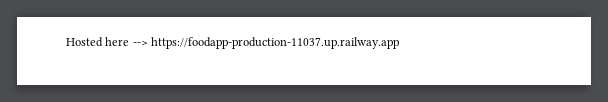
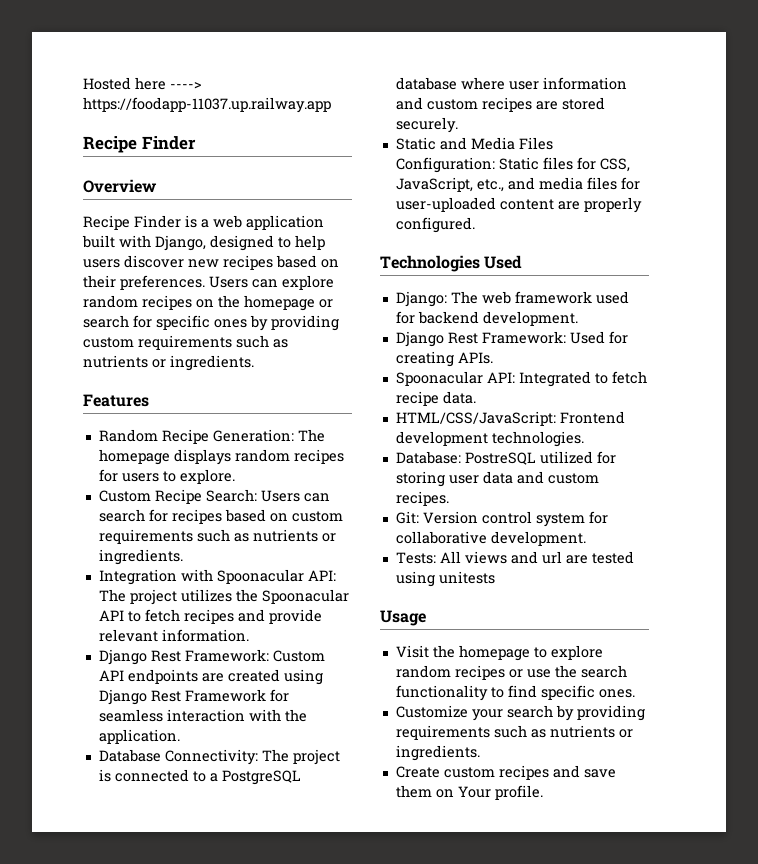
- Hosted here --> https://foodapp-production-11037.up.railway.app
+ Hosted here ----> https://foodapp-11037.up.railway.app
+ Recipe Finder
+ Overview
+ Recipe Finder is a web application built with Django, designed to help users discover new recipes based on their preferences. Users can explore random recipes on the homepage or search for specific ones by providing custom requirements such as nutrients or ingredients.
+ Features
+ Random Recipe Generation: The homepage displays random recipes for users to explore.
+ Custom Recipe Search: Users can search for recipes based on custom requirements such as nutrients or ingredients.
+ Integration with Spoonacular API: The project utilizes the Spoonacular API to fetch recipes and provide relevant information.
+ Django Rest Framework: Custom API endpoints are created using Django Rest Framework for seamless interaction with the application.
+ Database Connectivity: The project is connected to a PostgreSQL database where user information and custom recipes are stored securely.
+ Static and Media Files Configuration: Static files for CSS, JavaScript, etc., and media files for user-uploaded content are properly configured.
+ Technologies Used
+ Django: The web framework used for backend development.
+ Django Rest Framework: Used for creating APIs.
+ Spoonacular API: Integrated to fetch recipe data.
+ HTML/CSS/JavaScript: Frontend development technologies.
+ Database: PostreSQL utilized for storing user data and custom recipes.
+ Git: Version control system for collaborative development.
+ Tests: All views and url are tested using unitests
+ Usage
+ Visit the homepage to explore random recipes or use the search functionality to find specific ones.
+ Customize your search by providing requirements such as nutrients or ingredients.
+ Create custom recipes and save them on Your profile.

